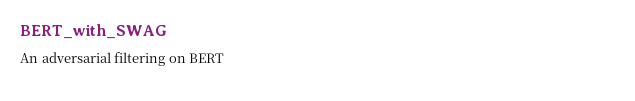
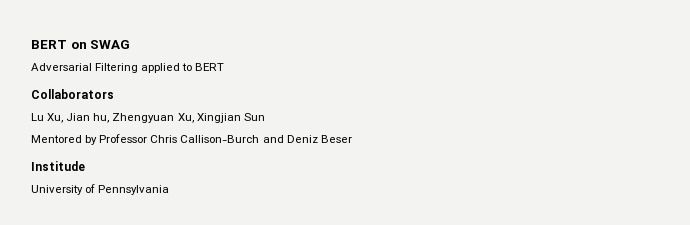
- BERT_with_SWAG
- An adversarial filtering on BERT
+ BERT on SWAG
+ Adversarial Filtering applied to BERT
+ Collaborators
+ Lu Xu, Jian hu, Zhengyuan Xu, Xingjian Sun
+ Mentored by Professor Chris Callison-Burch and Deniz Beser
+ Institude
+ University of Pennsylvania

